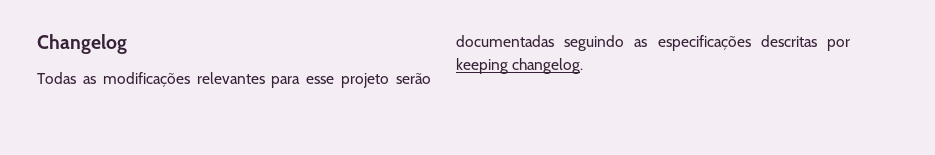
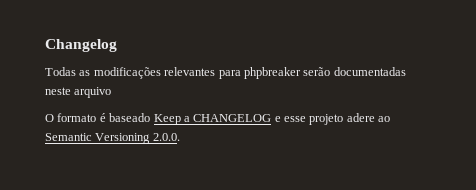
- Todas as modificações relevantes para esse projeto serão documentadas seguindo as especificações descritas por keeping changelog.
+ Todas as modificações relevantes para phpbreaker serão documentadas neste arquivo
+ O formato é baseado Keep a CHANGELOG e esse projeto adere ao Semantic Versioning 2.0.0.

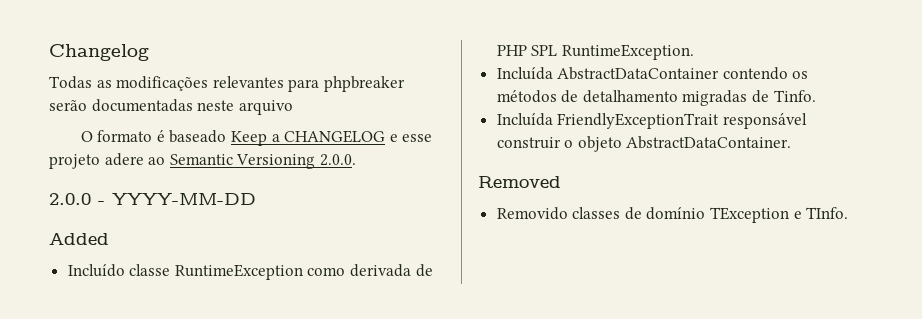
+ 2.0.0 - YYYY-MM-DD
+ Added
+ Incluído classe RuntimeException como derivada de PHP SPL RuntimeException.
+ Incluída AbstractDataContainer contendo os métodos de detalhamento migradas de Tinfo.
+ Incluída FriendlyExceptionTrait responsável construir o objeto AbstractDataContainer.
+ Removed
+ Removido classes de domínio TException e TInfo.

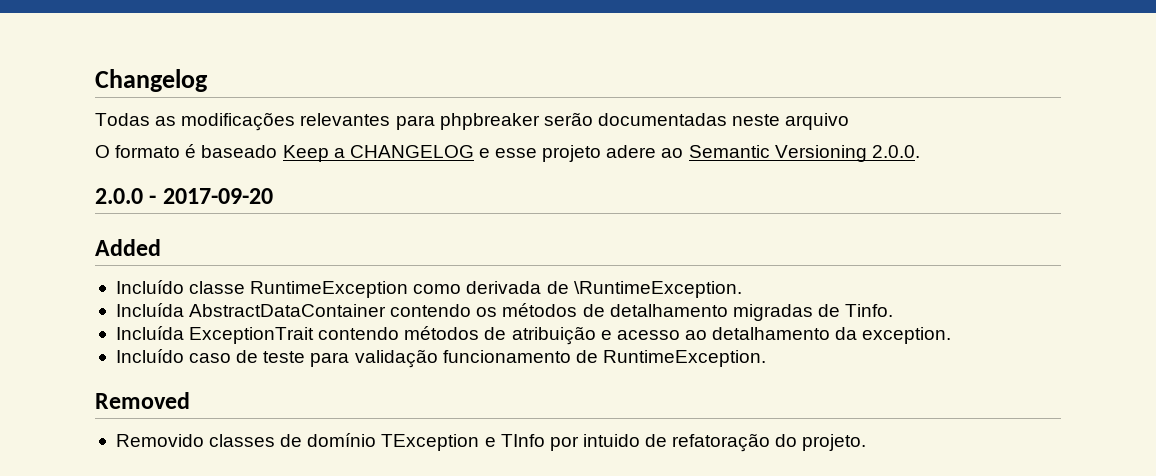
- 2.0.0 - YYYY-MM-DD
+ 2.0.0 - 2017-09-20
- Incluído classe RuntimeException como derivada de PHP SPL RuntimeException.
+ Incluído classe RuntimeException como derivada de \RuntimeException.
- Incluída FriendlyExceptionTrait responsável construir o objeto AbstractDataContainer.
+ Incluída ExceptionTrait contendo métodos de atribuição e acesso ao detalhamento da exception.
+ Incluído caso de teste para validação funcionamento de RuntimeException.
- Removido classes de domínio TException e TInfo.
+ Removido classes de domínio TException e TInfo por intuido de refatoração do projeto.

